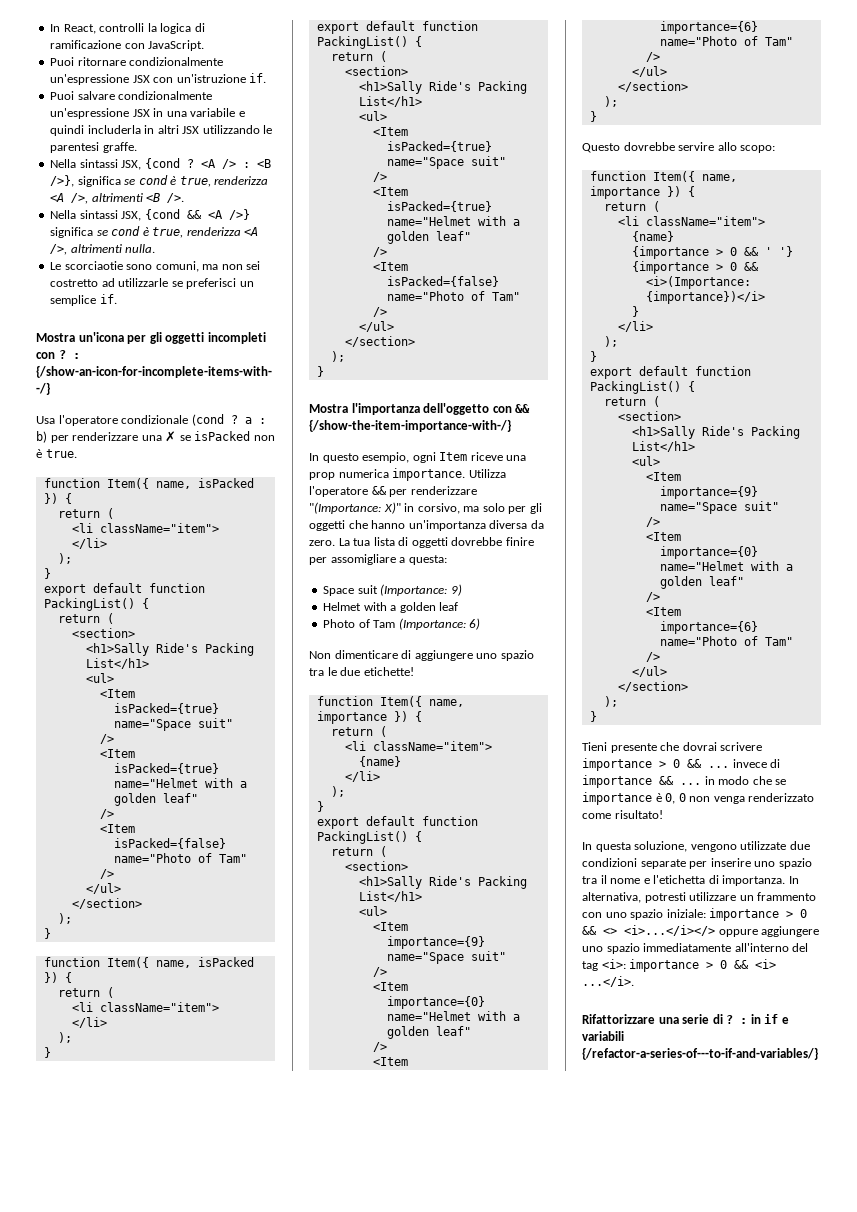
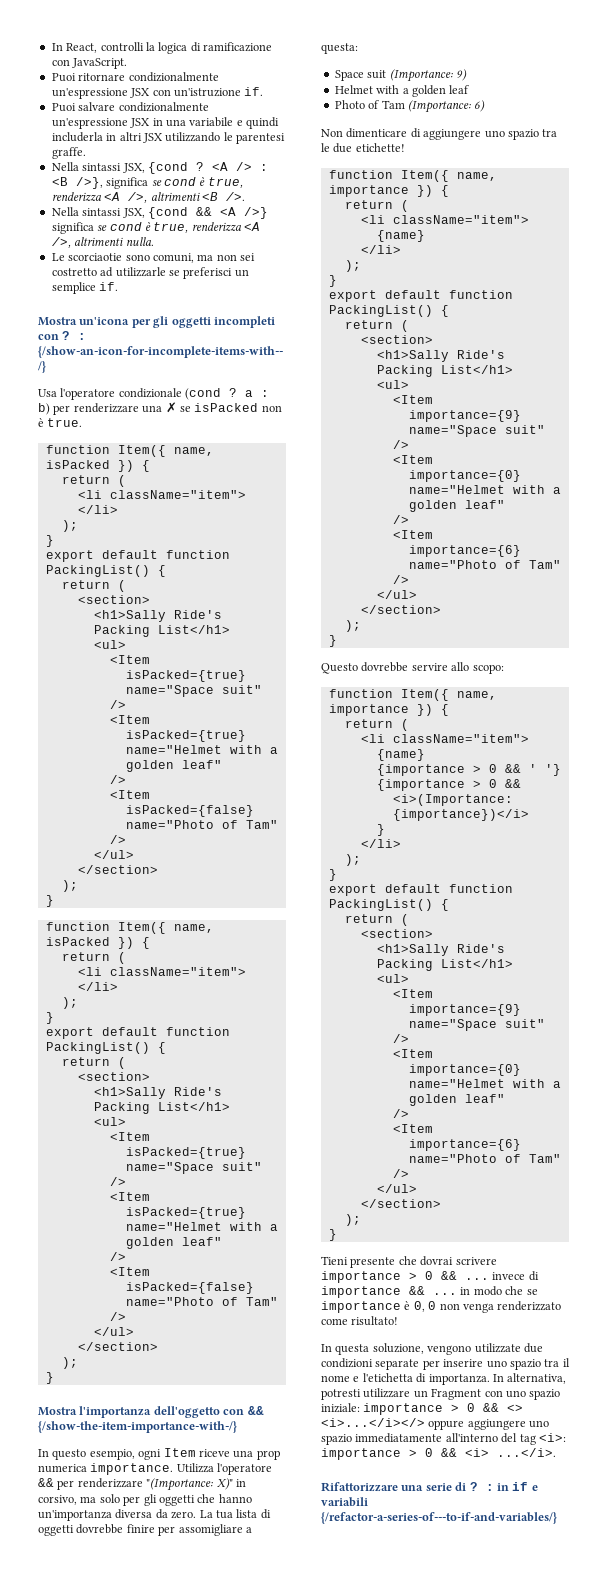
- In alternativa, potresti utilizzare un frammento con uno spazio iniziale: importance > 0 && <> <i>...</i></> oppure aggiungere uno spazio immediatamente all'interno del tag <i>: importance > 0 && <i> ...</i>.
+ In alternativa, potresti utilizzare un Fragment con uno spazio iniziale: importance > 0 && <> <i>...</i></> oppure aggiungere uno spazio immediatamente all'interno del tag <i>: importance > 0 && <i> ...</i>.

